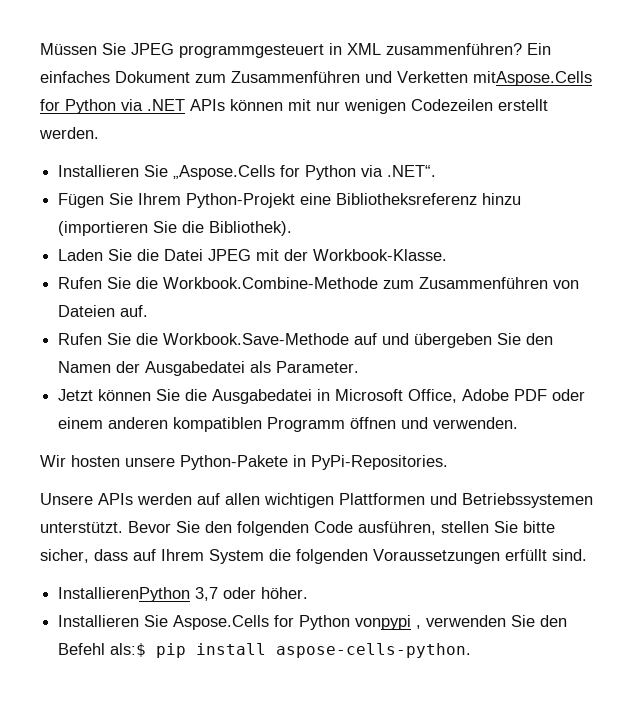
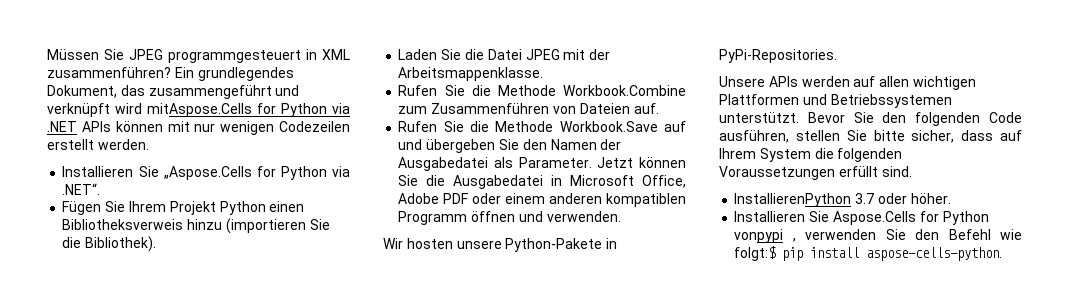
- Ein einfaches Dokument zum Zusammenführen und Verketten mitAspose.Cells for Python via .NET APIs können mit nur wenigen Codezeilen erstellt werden.
+ Ein grundlegendes Dokument, das zusammengeführt und verknüpft wird mitAspose.Cells for Python via .NET APIs können mit nur wenigen Codezeilen erstellt werden.
- Fügen Sie Ihrem Python-Projekt eine Bibliotheksreferenz hinzu (importieren Sie die Bibliothek).
+ Fügen Sie Ihrem Projekt Python einen Bibliotheksverweis hinzu (importieren Sie die Bibliothek).
- Laden Sie die Datei JPEG mit der Workbook-Klasse.
- Rufen Sie die Workbook.Combine-Methode zum Zusammenführen von Dateien auf.
+ Laden Sie die Datei JPEG mit der Arbeitsmappenklasse.
+ Rufen Sie die Methode Workbook.Combine zum Zusammenführen von Dateien auf.
- Rufen Sie die Workbook.Save-Methode auf und übergeben Sie den Namen der Ausgabedatei als Parameter.
- Jetzt können Sie die Ausgabedatei in Microsoft Office, Adobe PDF oder einem anderen kompatiblen Programm öffnen und verwenden.
+ Rufen Sie die Methode Workbook.Save auf und übergeben Sie den Namen der Ausgabedatei als Parameter. Jetzt können Sie die Ausgabedatei in Microsoft Office, Adobe PDF oder einem anderen kompatiblen Programm öffnen und verwenden.
- InstallierenPython 3,7 oder höher.
+ InstallierenPython 3.7 oder höher.
- Installieren Sie Aspose.Cells for Python vonpypi , verwenden Sie den Befehl als:$ pip install aspose-cells-python.
+ Installieren Sie Aspose.Cells for Python vonpypi , verwenden Sie den Befehl wie folgt:$ pip install aspose-cells-python.

